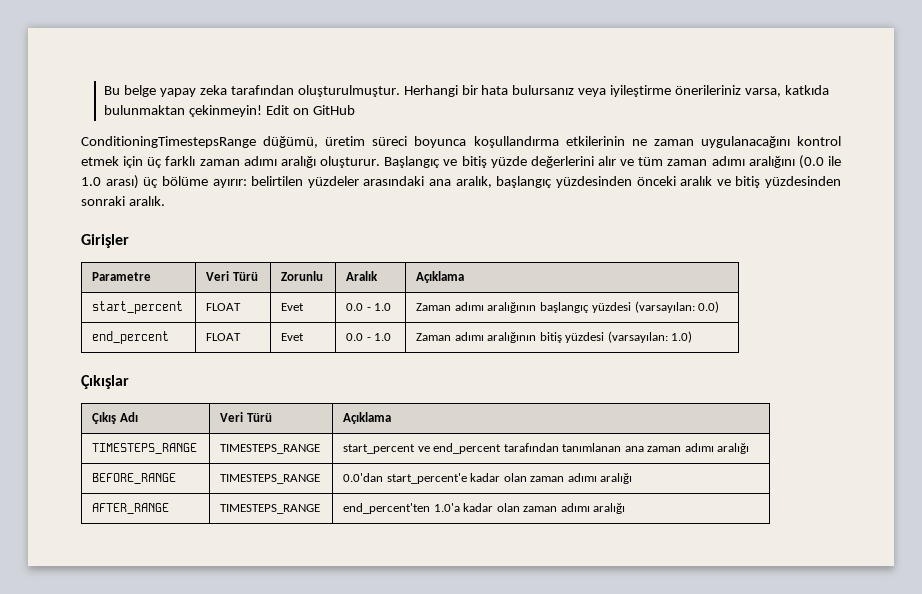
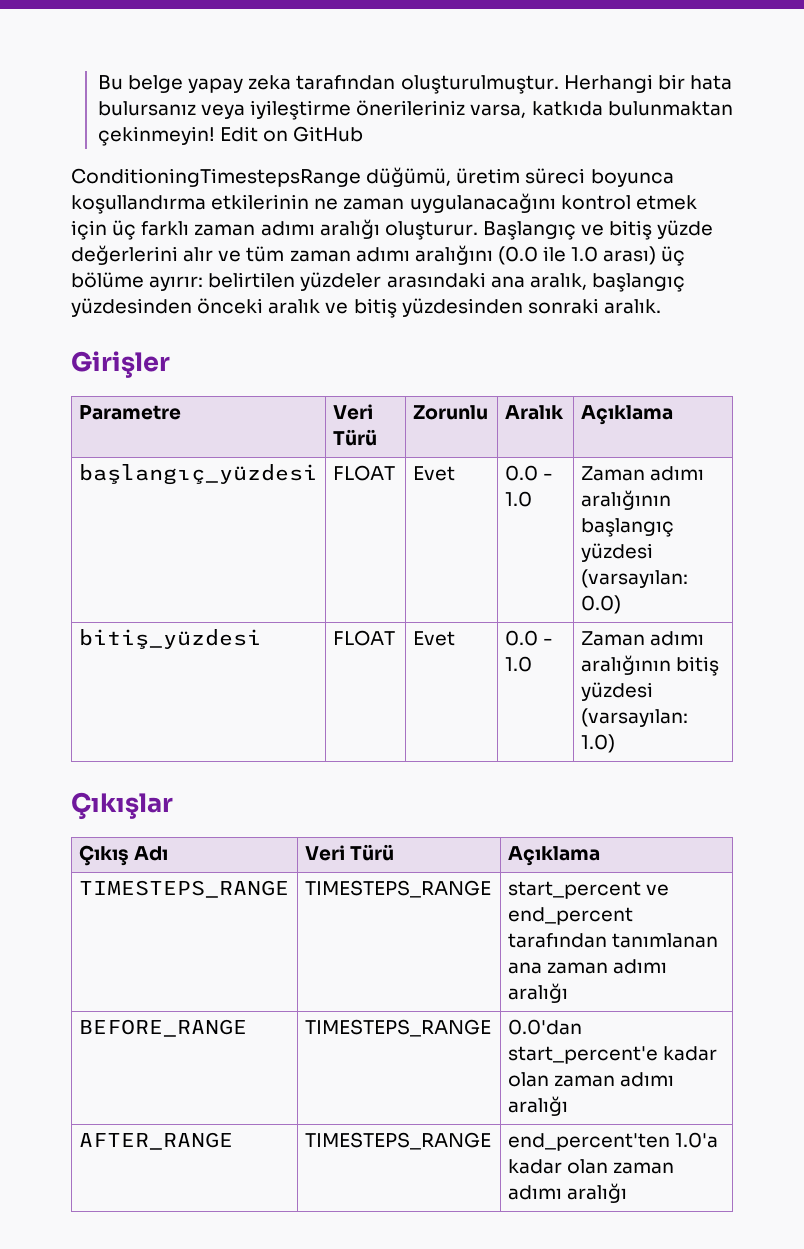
- start_percent | FLOAT | Evet | 0.0 - 1.0 | Zaman adımı aralığının başlangıç yüzdesi (varsayılan: 0.0)
+ başlangıç_yüzdesi | FLOAT | Evet | 0.0 - 1.0 | Zaman adımı aralığının başlangıç yüzdesi (varsayılan: 0.0)
- end_percent | FLOAT | Evet | 0.0 - 1.0 | Zaman adımı aralığının bitiş yüzdesi (varsayılan: 1.0)
+ bitiş_yüzdesi | FLOAT | Evet | 0.0 - 1.0 | Zaman adımı aralığının bitiş yüzdesi (varsayılan: 1.0)

